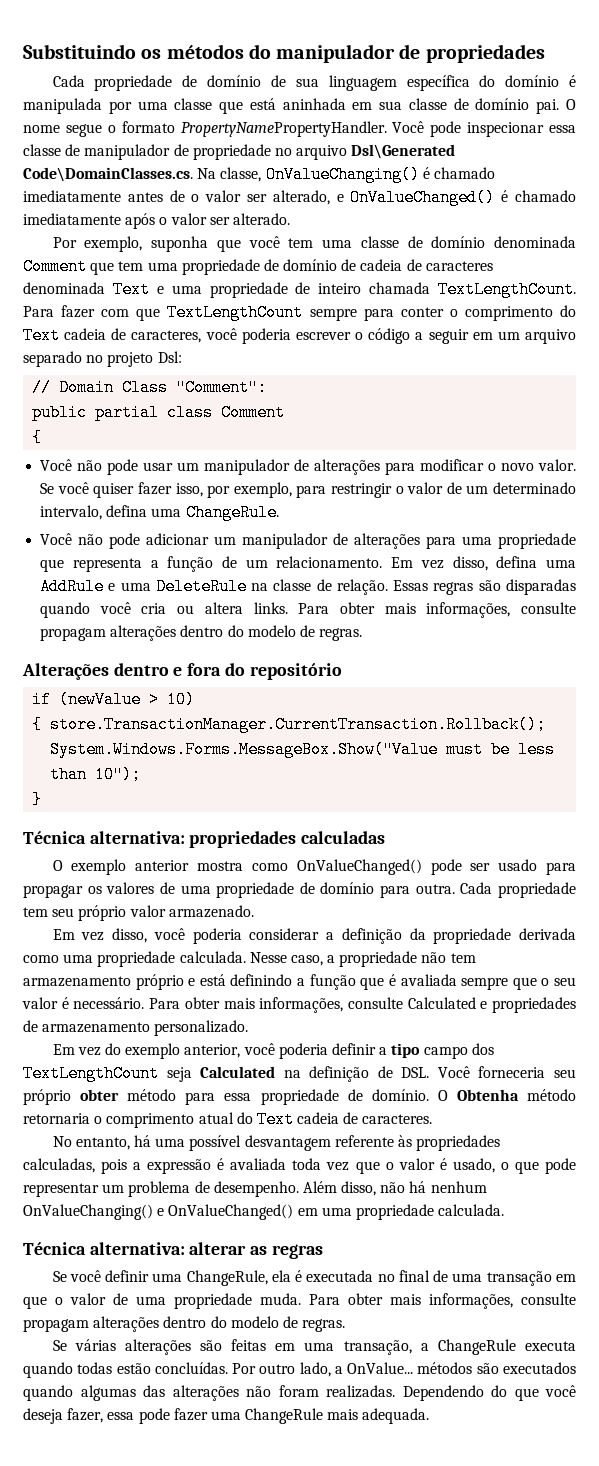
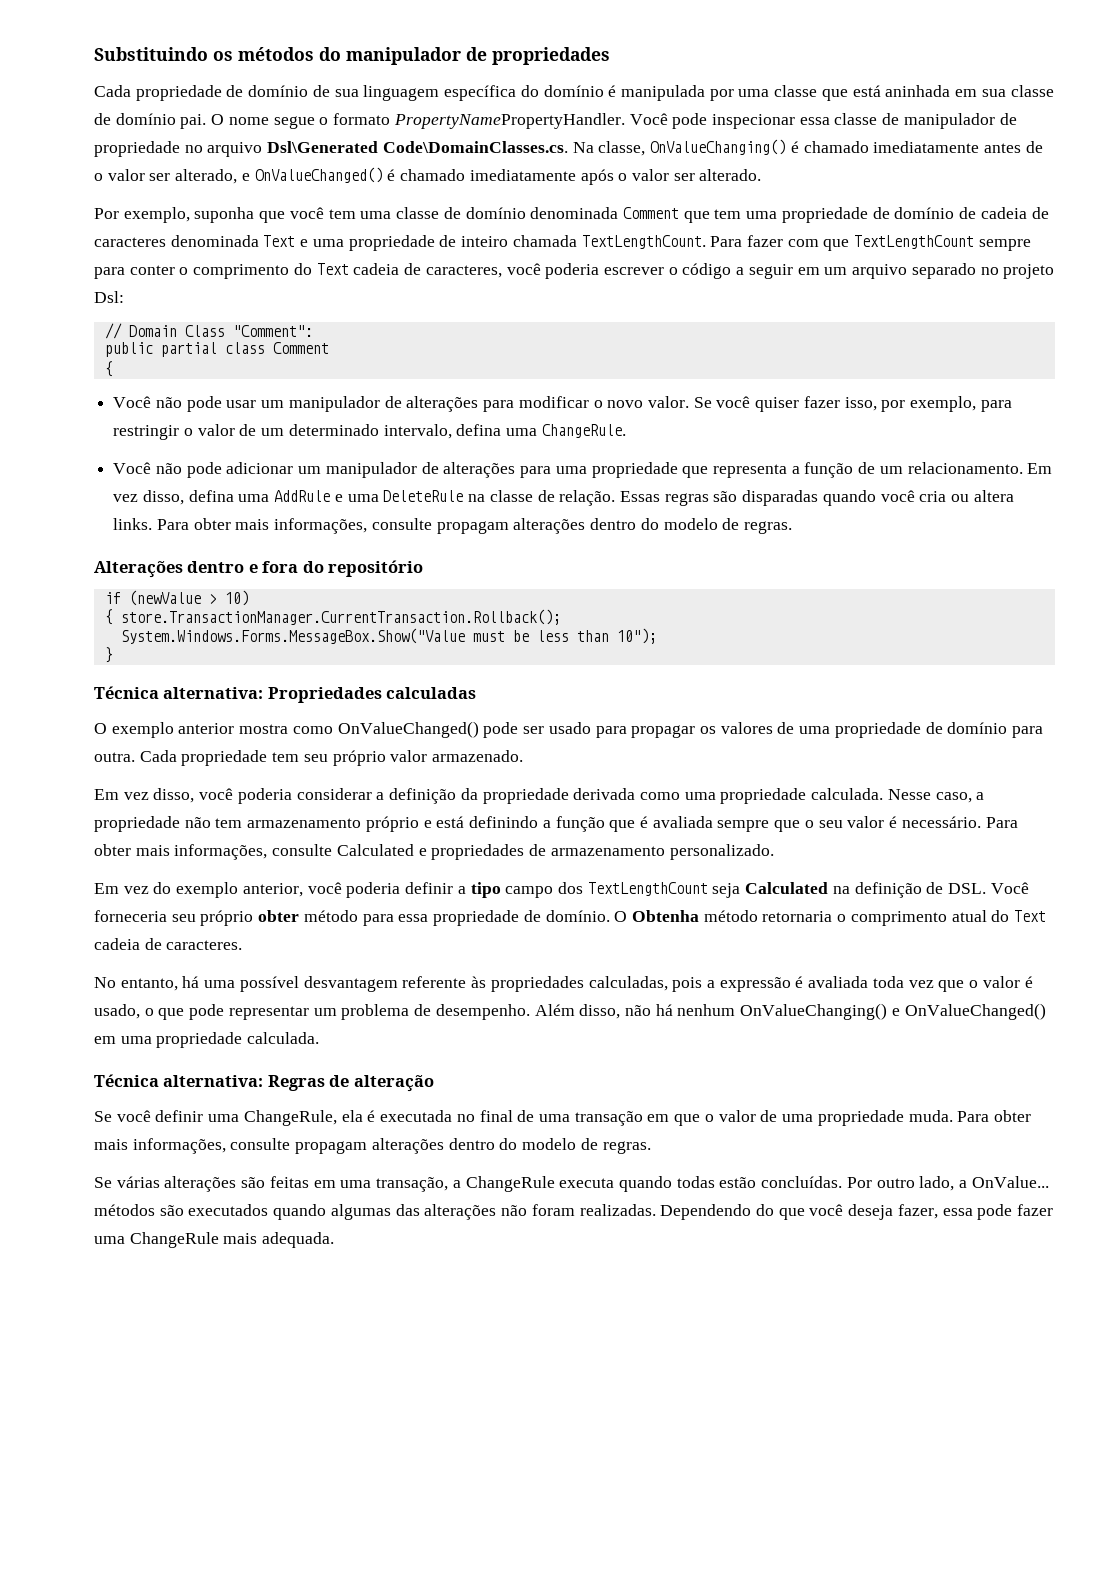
- Técnica alternativa: propriedades calculadas
+ Técnica alternativa: Propriedades calculadas
- Técnica alternativa: alterar as regras
+ Técnica alternativa: Regras de alteração

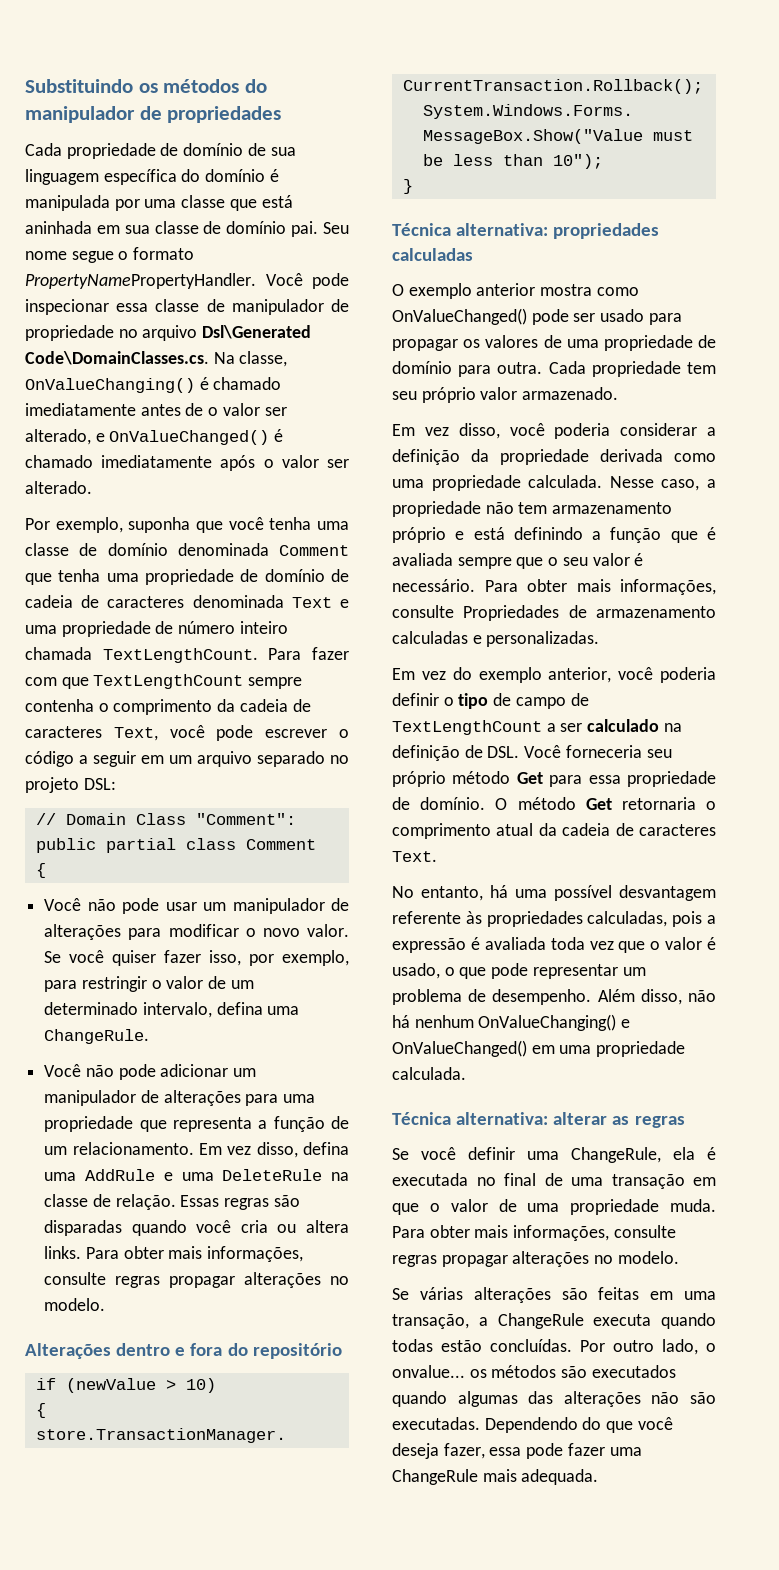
- O nome segue o formato PropertyNamePropertyHandler.
+ Seu nome segue o formato PropertyNamePropertyHandler.
- Por exemplo, suponha que você tem uma classe de domínio denominada Comment que tem uma propriedade de domínio de cadeia de caracteres denominada Text e uma propriedade de inteiro chamada TextLengthCount.
+ Por exemplo, suponha que você tenha uma classe de domínio denominada Comment que tenha uma propriedade de domínio de cadeia de caracteres denominada Text e uma propriedade de número inteiro chamada TextLengthCount.
- Para fazer com que TextLengthCount sempre para conter o comprimento do Text cadeia de caracteres, você poderia escrever o código a seguir em um arquivo separado no projeto Dsl:
+ Para fazer com que TextLengthCount sempre contenha o comprimento da cadeia de caracteres Text, você pode escrever o código a seguir em um arquivo separado no projeto DSL:
- Essas regras são disparadas quando você cria ou altera links. Para obter mais informações, consulte propagam alterações dentro do modelo de regras.
+ Essas regras são disparadas quando você cria ou altera links. Para obter mais informações, consulte regras propagar alterações no modelo.
- Técnica alternativa: Propriedades calculadas
+ Técnica alternativa: propriedades calculadas
- Para obter mais informações, consulte Calculated e propriedades de armazenamento personalizado.
+ Para obter mais informações, consulte Propriedades de armazenamento calculadas e personalizadas.
- Em vez do exemplo anterior, você poderia definir a tipo campo dos TextLengthCount seja Calculated na definição de DSL. Você forneceria seu próprio obter método para essa propriedade de domínio.
+ Em vez do exemplo anterior, você poderia definir o tipo de campo de TextLengthCount a ser calculado na definição de DSL. Você forneceria seu próprio método Get para essa propriedade de domínio.
- O Obtenha método retornaria o comprimento atual do Text cadeia de caracteres.
+ O método Get retornaria o comprimento atual da cadeia de caracteres Text.
- Técnica alternativa: Regras de alteração
+ Técnica alternativa: alterar as regras
- Se você definir uma ChangeRule, ela é executada no final de uma transação em que o valor de uma propriedade muda. Para obter mais informações, consulte propagam alterações dentro do modelo de regras.
+ Se você definir uma ChangeRule, ela é executada no final de uma transação em que o valor de uma propriedade muda. Para obter mais informações, consulte regras propagar alterações no modelo.
- Por outro lado, a OnValue... métodos são executados quando algumas das alterações não foram realizadas.
+ Por outro lado, o onvalue... os métodos são executados quando algumas das alterações não são executadas.

